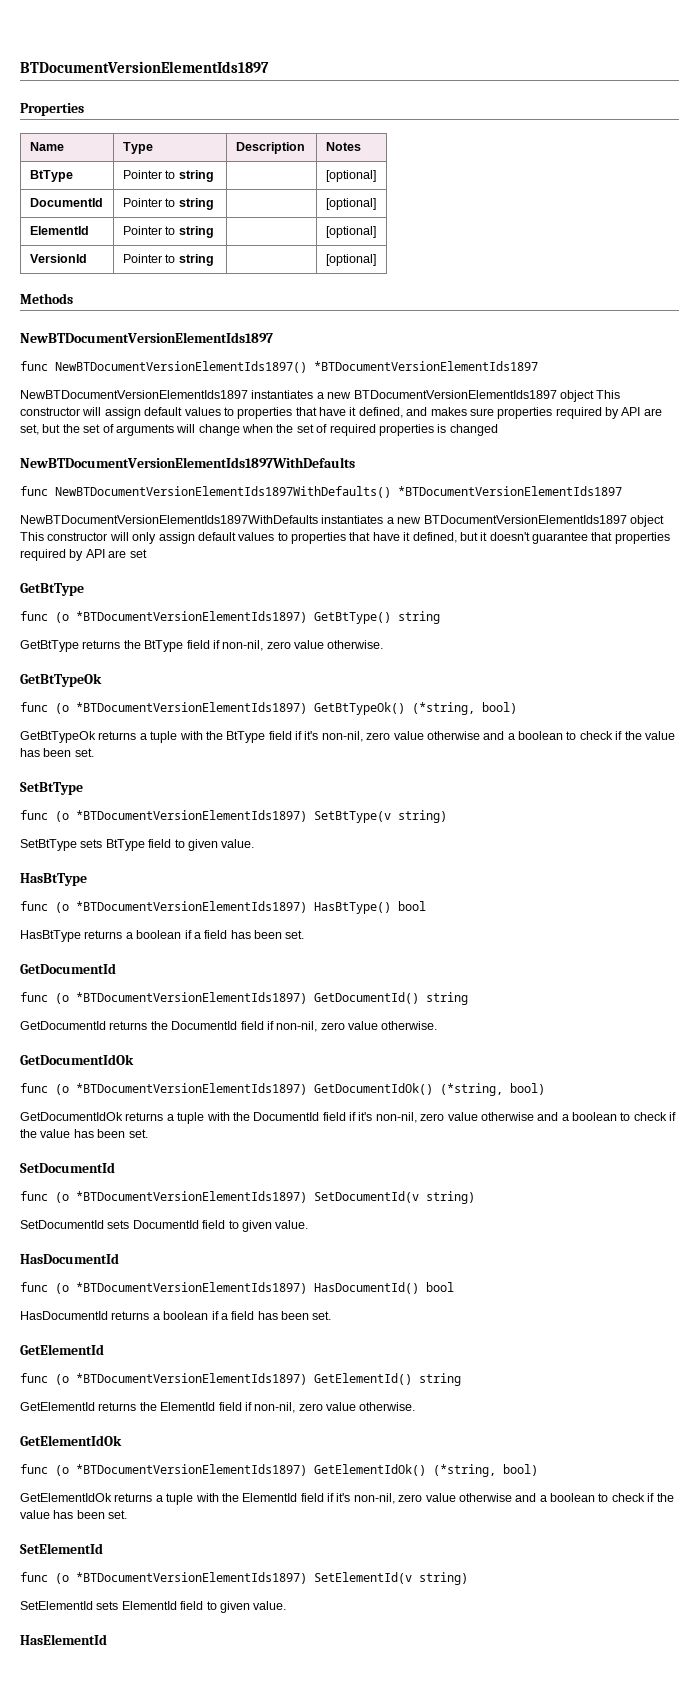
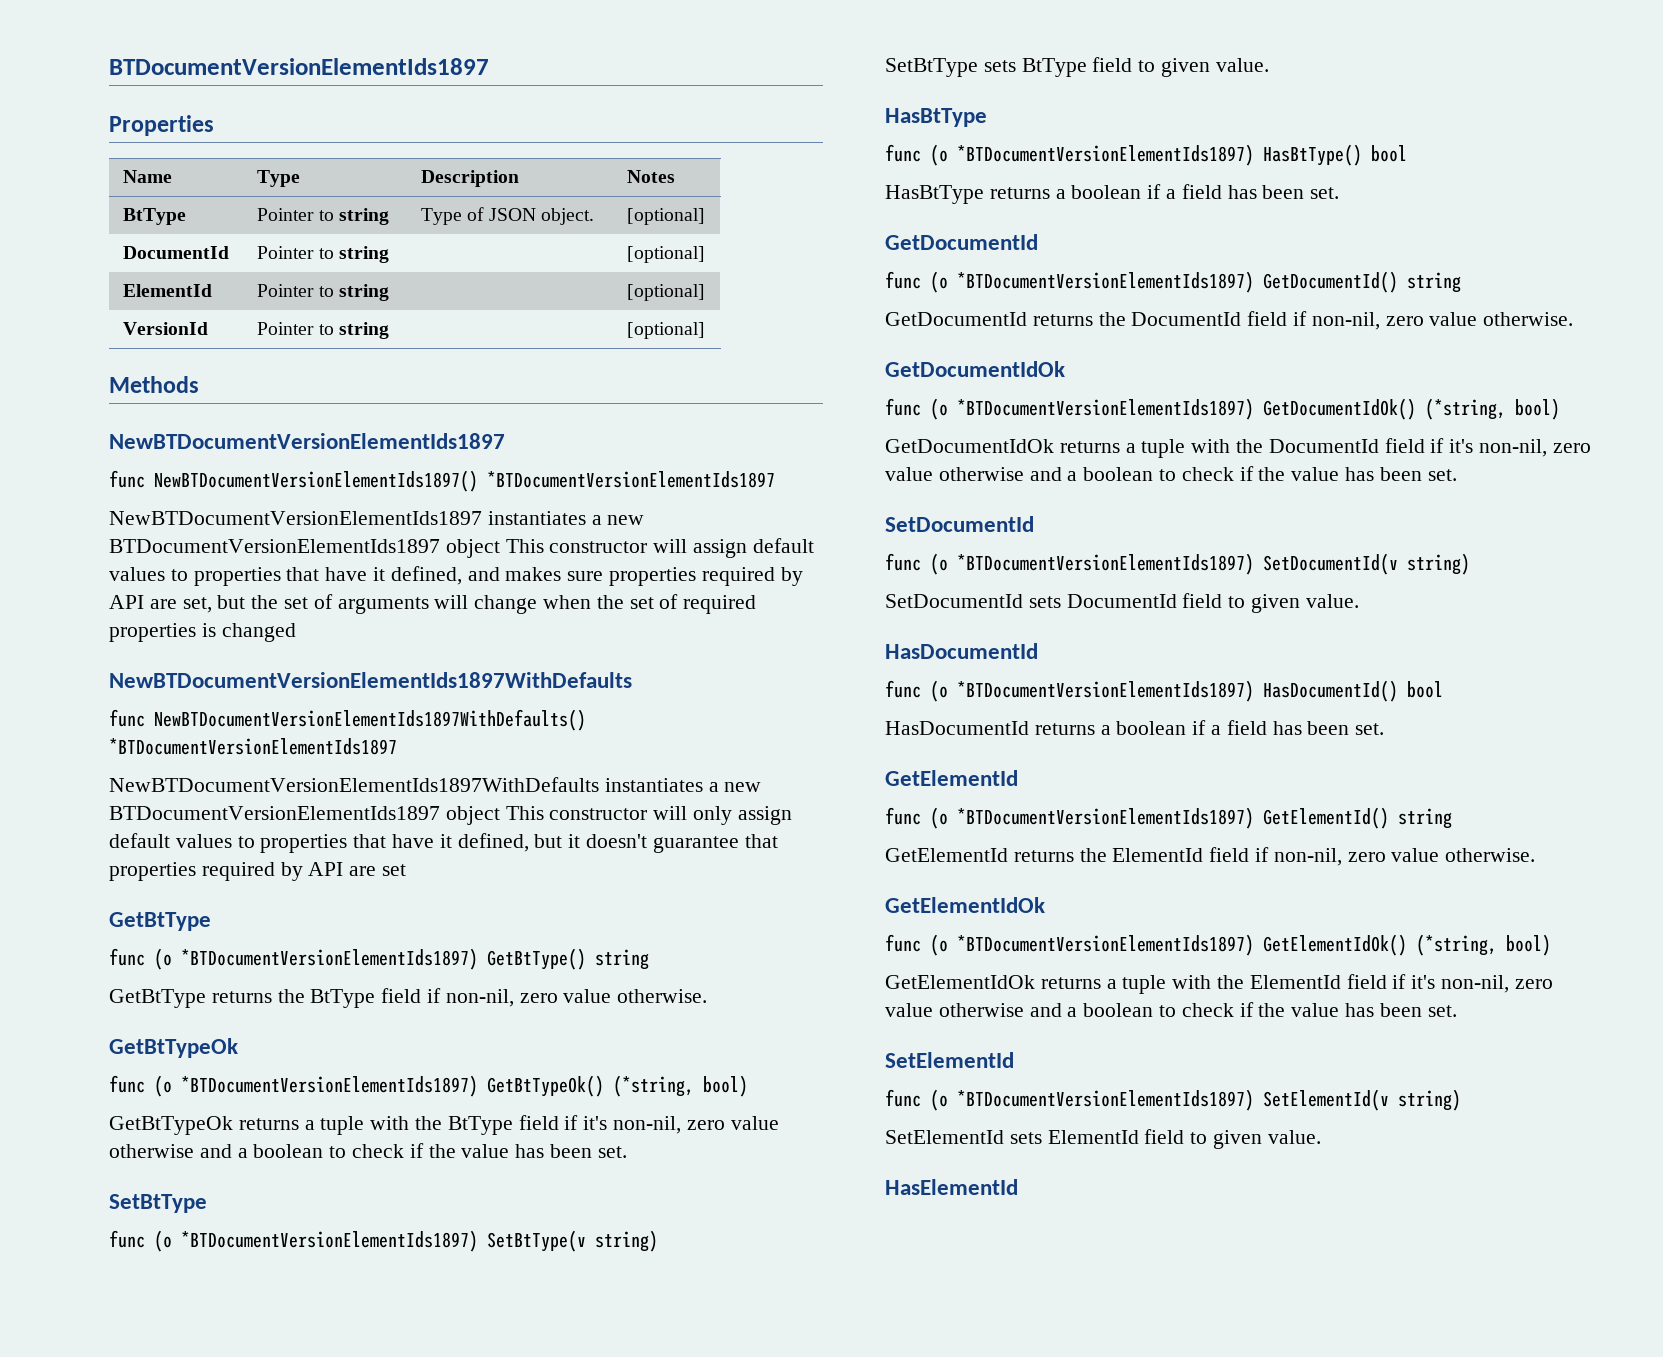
- BtType | Pointer to string | | [optional]
+ BtType | Pointer to string | Type of JSON object. | [optional]

